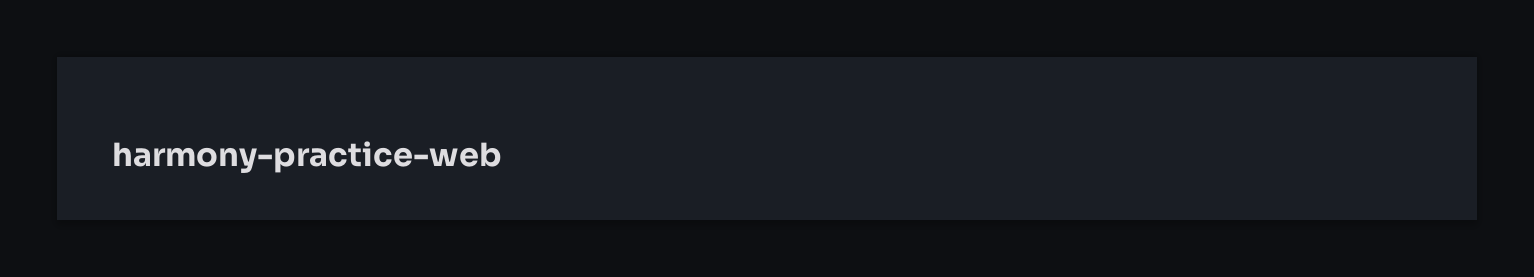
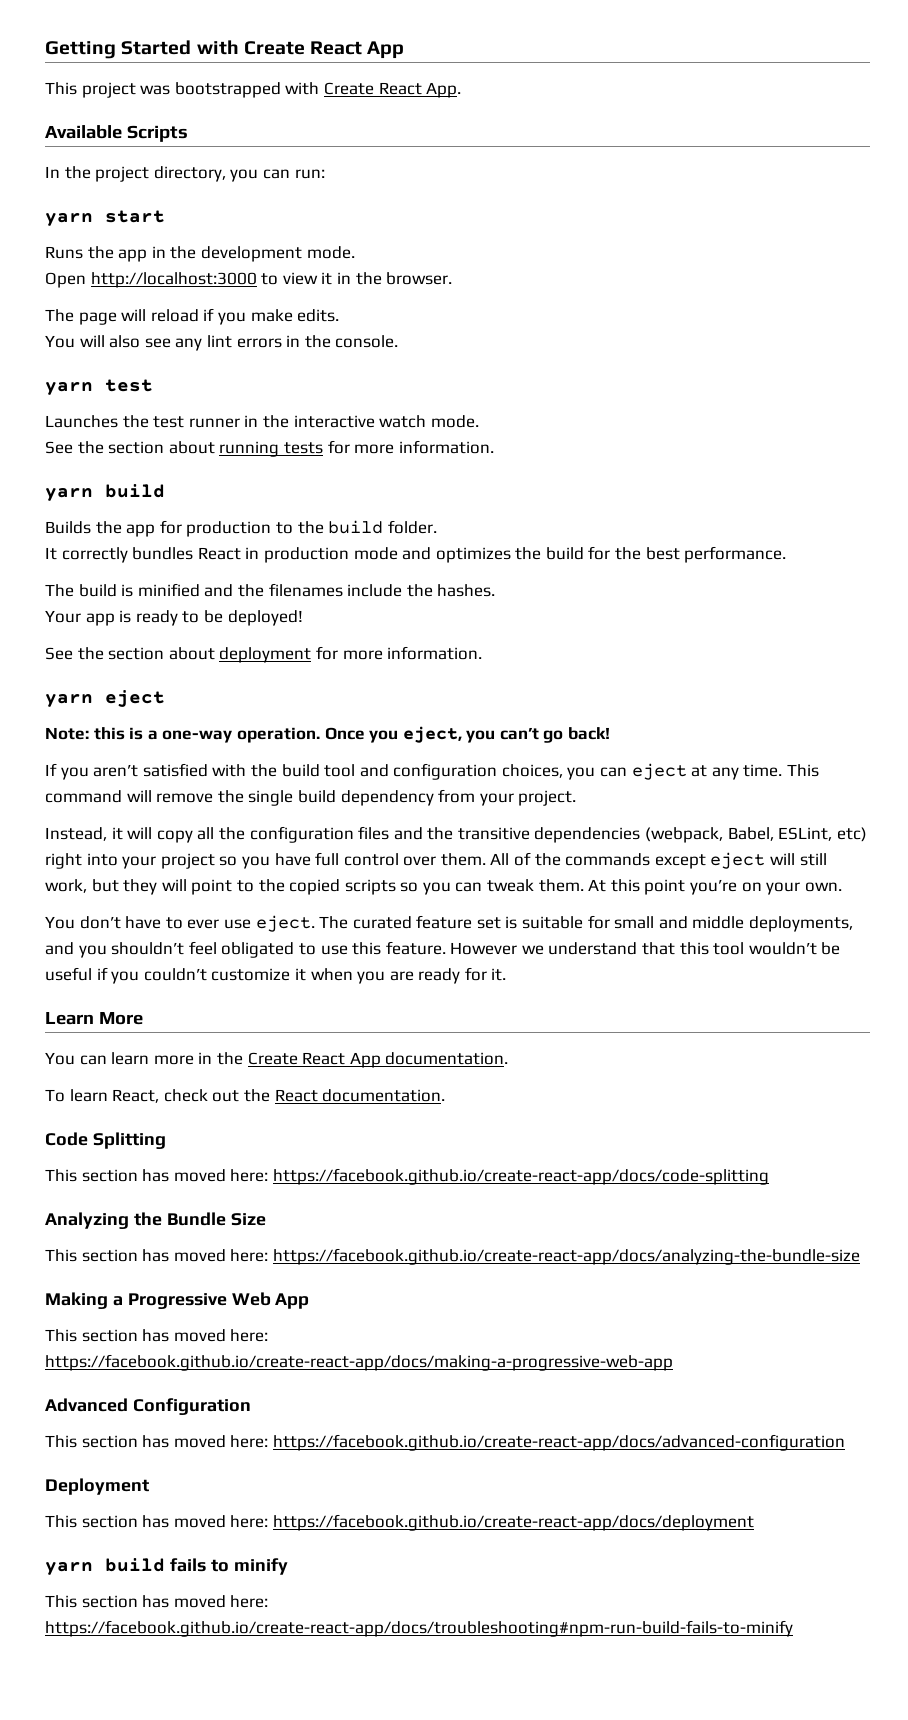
- harmony-practice-web
+ Getting Started with Create React App
+ This project was bootstrapped with Create React App.
+ Available Scripts
+ In the project directory, you can run:
+ yarn start
+ Runs the app in the development mode.
+ Open http://localhost:3000 to view it in the browser.
+ The page will reload if you make edits.
+ You will also see any lint errors in the console.
+ yarn test
+ Launches the test runner in the interactive watch mode.
+ See the section about running tests for more information.
+ yarn build
+ Builds the app for production to the build folder.
+ It correctly bundles React in production mode and optimizes the build for the best performance.
+ The build is minified and the filenames include the hashes.
+ Your app is ready to be deployed!
+ See the section about deployment for more information.
+ yarn eject
+ Note: this is a one-way operation. Once you eject, you can’t go back!
+ If you aren’t satisfied with the build tool and configuration choices, you can eject at any time. This command will remove the single build dependency from your project.
+ Instead, it will copy all the configuration files and the transitive dependencies (webpack, Babel, ESLint, etc) right into your project so you have full control over them. All of the commands except eject will still work, but they will point to the copied scripts so you can tweak them. At this point you’re on your own.
+ You don’t have to ever use eject. The curated feature set is suitable for small and middle deployments, and you shouldn’t feel obligated to use this feature. However we understand that this tool wouldn’t be useful if you couldn’t customize it when you are ready for it.
+ Learn More
+ You can learn more in the Create React App documentation.
+ To learn React, check out the React documentation.
+ Code Splitting
+ This section has moved here: https://facebook.github.io/create-react-app/docs/code-splitting
+ Analyzing the Bundle Size
+ This section has moved here: https://facebook.github.io/create-react-app/docs/analyzing-the-bundle-size
+ Making a Progressive Web App
+ This section has moved here: https://facebook.github.io/create-react-app/docs/making-a-progressive-web-app
+ Advanced Configuration
+ This section has moved here: https://facebook.github.io/create-react-app/docs/advanced-configuration
+ Deployment
+ This section has moved here: https://facebook.github.io/create-react-app/docs/deployment
+ yarn build fails to minify
+ This section has moved here: https://facebook.github.io/create-react-app/docs/troubleshooting#npm-run-build-fails-to-minify

